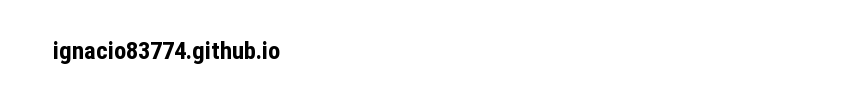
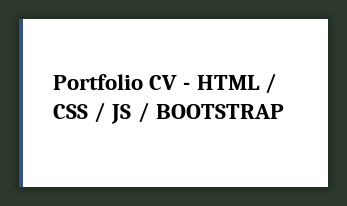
- ignacio83774.github.io
+ Portfolio CV - HTML / CSS / JS / BOOTSTRAP

